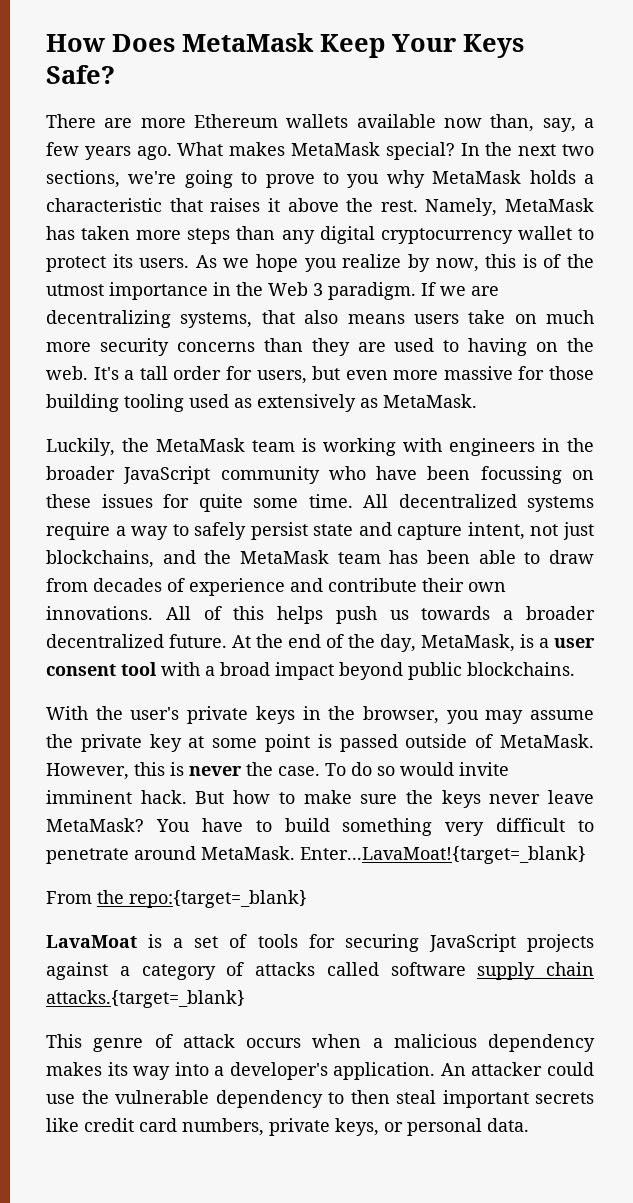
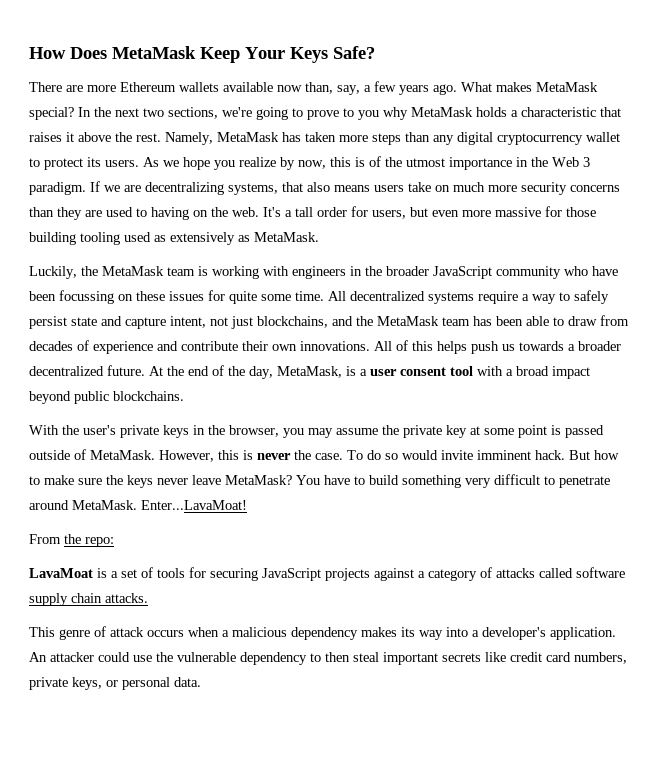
- Enter...LavaMoat!{target=_blank}
+ Enter...LavaMoat!
- From the repo:{target=_blank}
+ From the repo:
- LavaMoat is a set of tools for securing JavaScript projects against a category of attacks called software supply chain attacks.{target=_blank}
+ LavaMoat is a set of tools for securing JavaScript projects against a category of attacks called software supply chain attacks.

